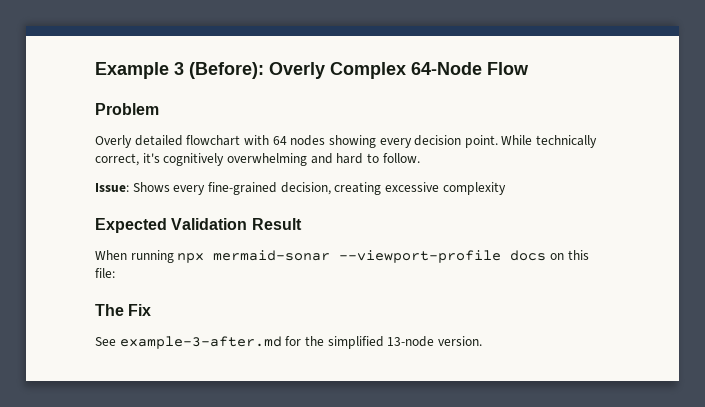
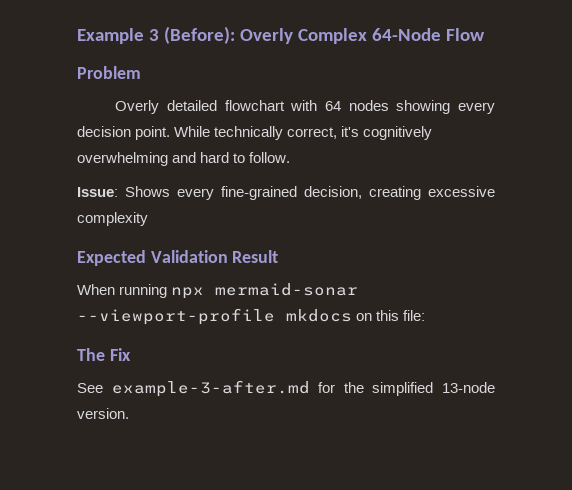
- When running npx mermaid-sonar --viewport-profile docs on this file:
+ When running npx mermaid-sonar --viewport-profile mkdocs on this file:

